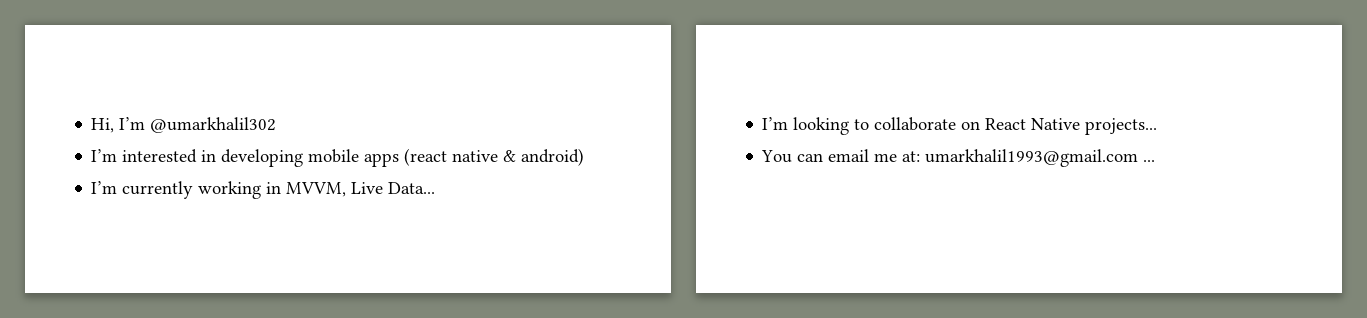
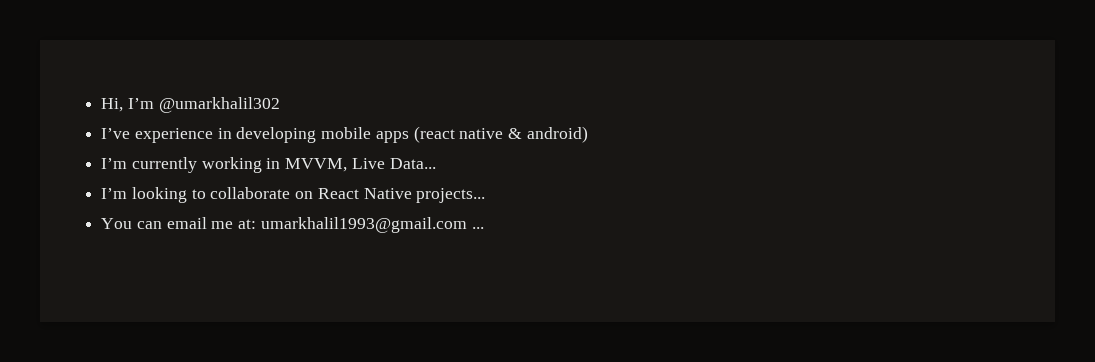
- I’m interested in developing mobile apps (react native & android)
+ I’ve experience in developing mobile apps (react native & android)

